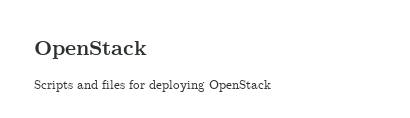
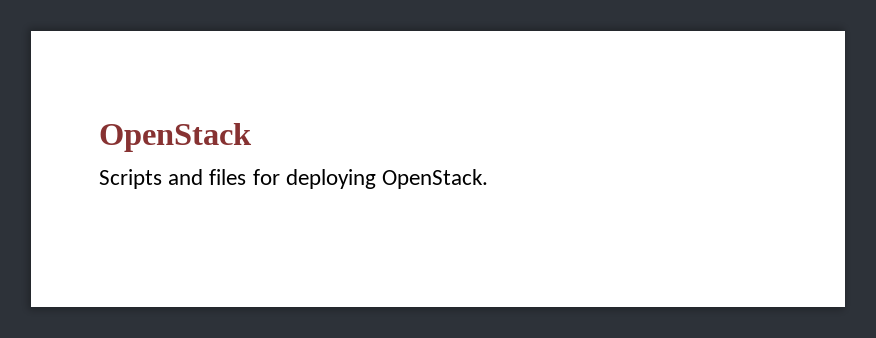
- Scripts and files for deploying OpenStack
+ Scripts and files for deploying OpenStack.

